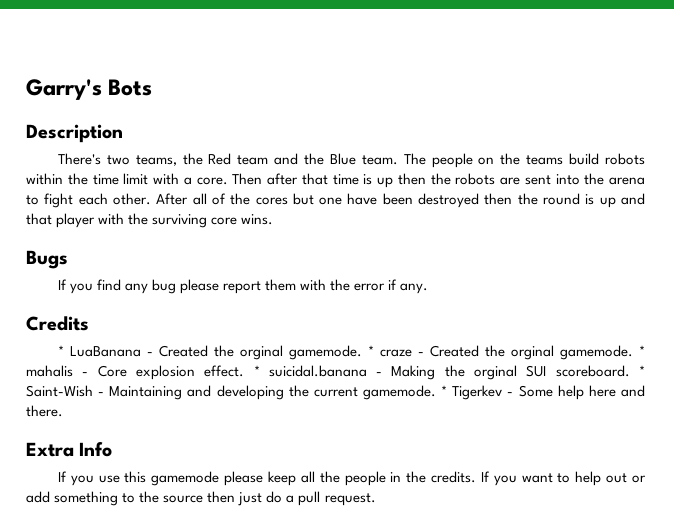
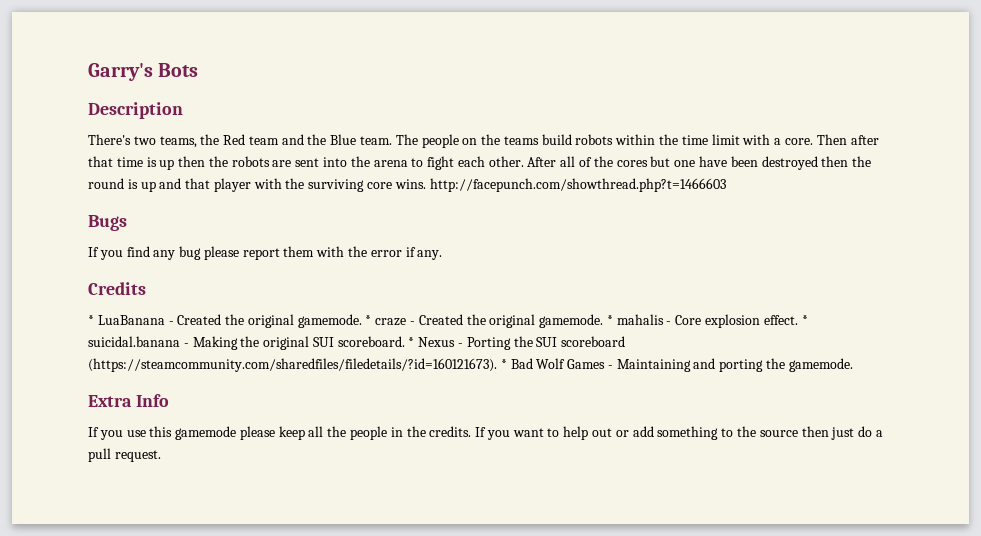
- After all of the cores but one have been destroyed then the round is up and that player with the surviving core wins.
+ After all of the cores but one have been destroyed then the round is up and that player with the surviving core wins. http://facepunch.com/showthread.php?t=1466603
- * LuaBanana - Created the orginal gamemode.
+ * LuaBanana - Created the original gamemode.
- * craze - Created the orginal gamemode.
+ * craze - Created the original gamemode.
- * suicidal.banana - Making the orginal SUI scoreboard.
+ * suicidal.banana - Making the original SUI scoreboard.
- * Saint-Wish - Maintaining and developing the current gamemode. * Tigerkev - Some help here and there.
+ * Nexus - Porting the SUI scoreboard (https://steamcommunity.com/sharedfiles/filedetails/?id=160121673). * Bad Wolf Games - Maintaining and porting the gamemode.

